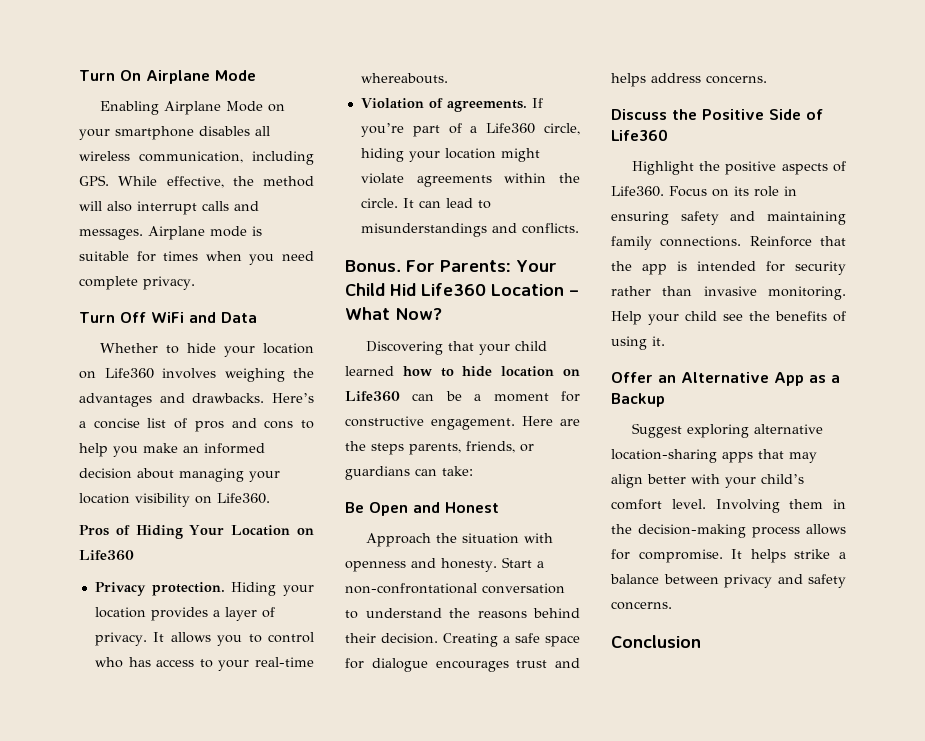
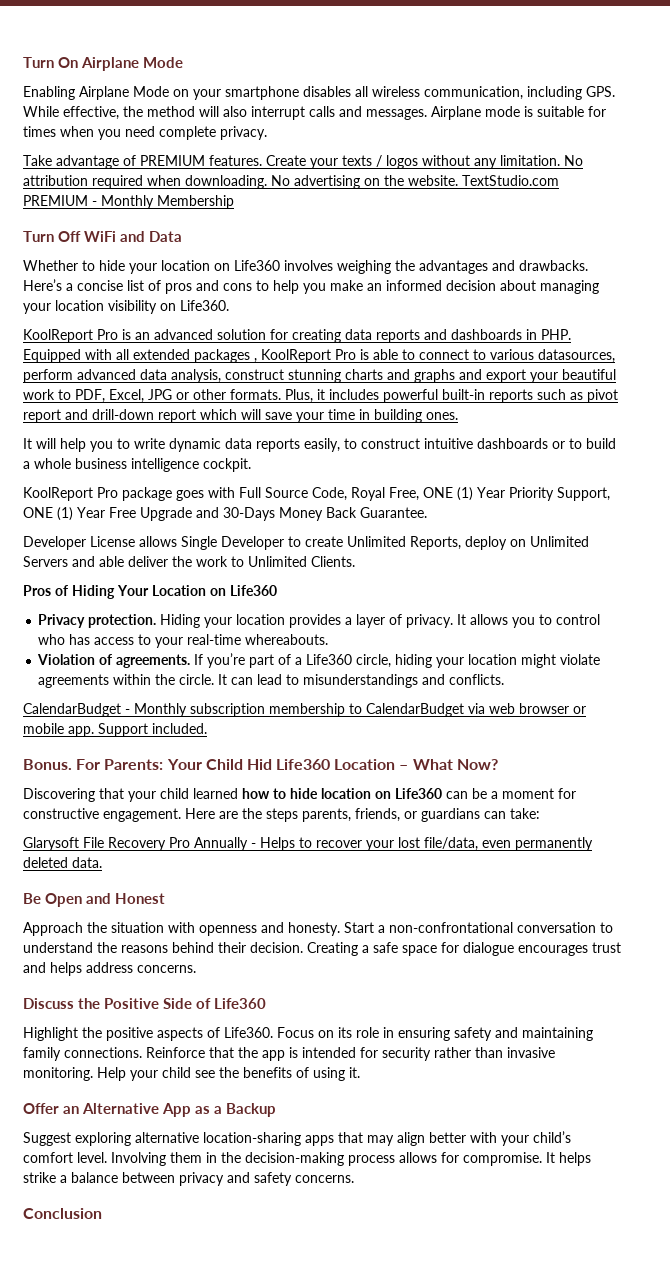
+ Take advantage of PREMIUM features. Create your texts / logos without any limitation. No attribution required when downloading. No advertising on the website. TextStudio.com PREMIUM - Monthly Membership
+ KoolReport Pro is an advanced solution for creating data reports and dashboards in PHP. Equipped with all extended packages , KoolReport Pro is able to connect to various datasources, perform advanced data analysis, construct stunning charts and graphs and export your beautiful work to PDF, Excel, JPG or other formats. Plus, it includes powerful built-in reports such as pivot report and drill-down report which will save your time in building ones.
+ It will help you to write dynamic data reports easily, to construct intuitive dashboards or to build a whole business intelligence cockpit.
+ KoolReport Pro package goes with Full Source Code, Royal Free, ONE (1) Year Priority Support, ONE (1) Year Free Upgrade and 30-Days Money Back Guarantee.
+ Developer License allows Single Developer to create Unlimited Reports, deploy on Unlimited Servers and able deliver the work to Unlimited Clients.
+ CalendarBudget - Monthly subscription membership to CalendarBudget via web browser or mobile app. Support included.
+ Glarysoft File Recovery Pro Annually - Helps to recover your lost file/data, even permanently deleted data.

